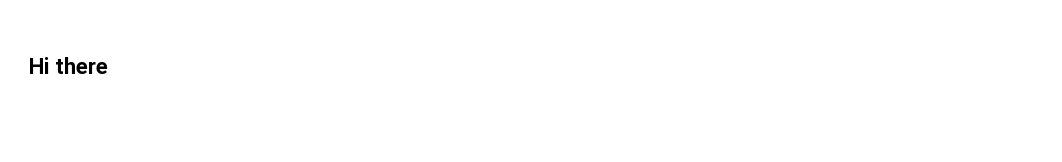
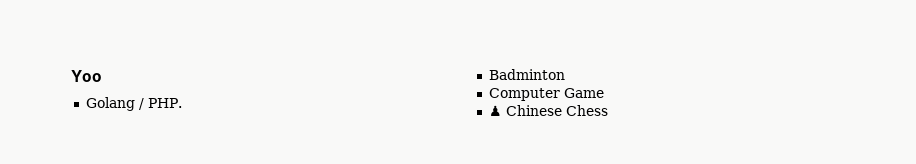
- Hi there
+ Yoo
+ Golang / PHP.
+ Badminton
+ Computer Game
+ ♟ Chinese Chess

